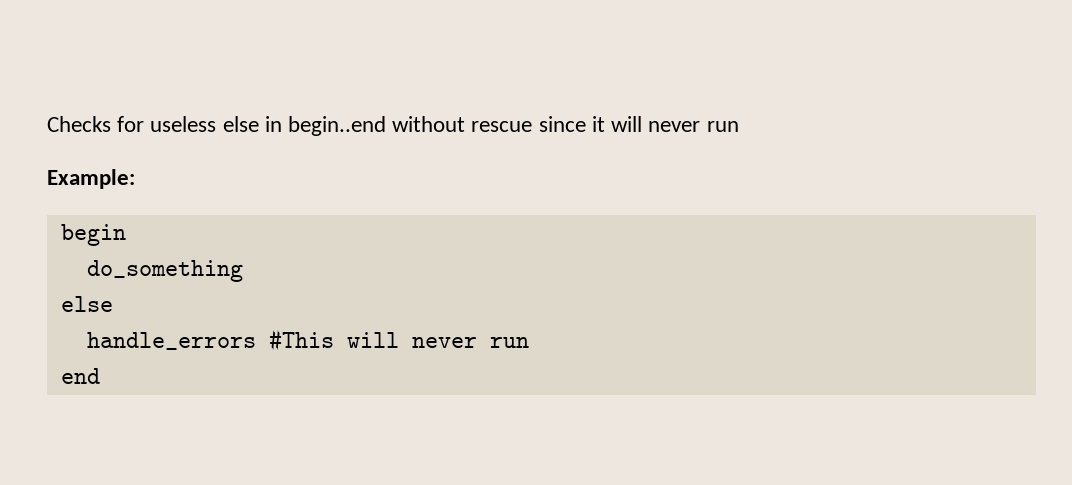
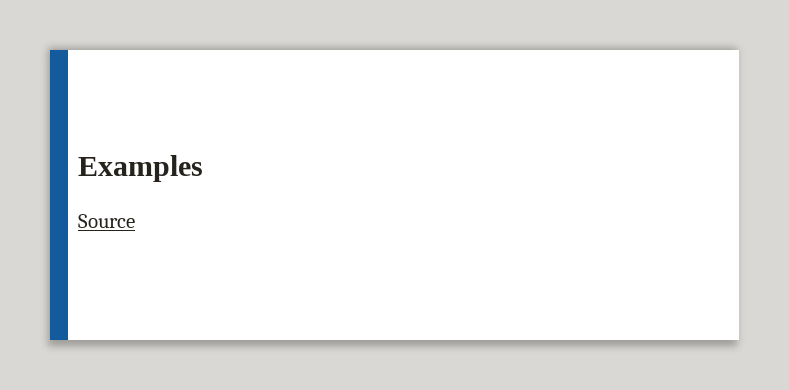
- Checks for useless else in begin..end without rescue since it will never run
- Example:
- begin
- do_something
- else
- handle_errors #This will never run
- end
+ Examples
+ Source

